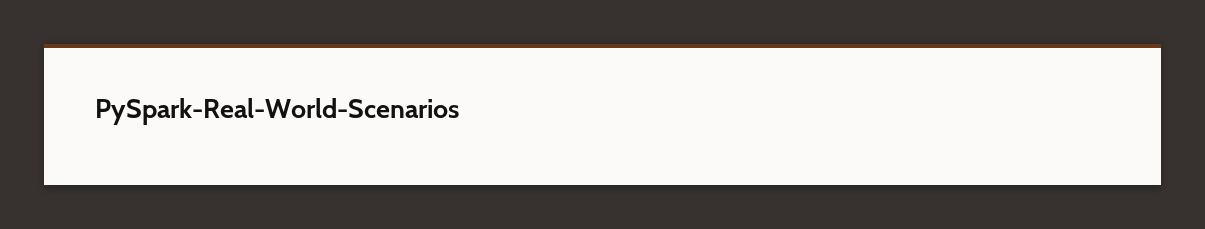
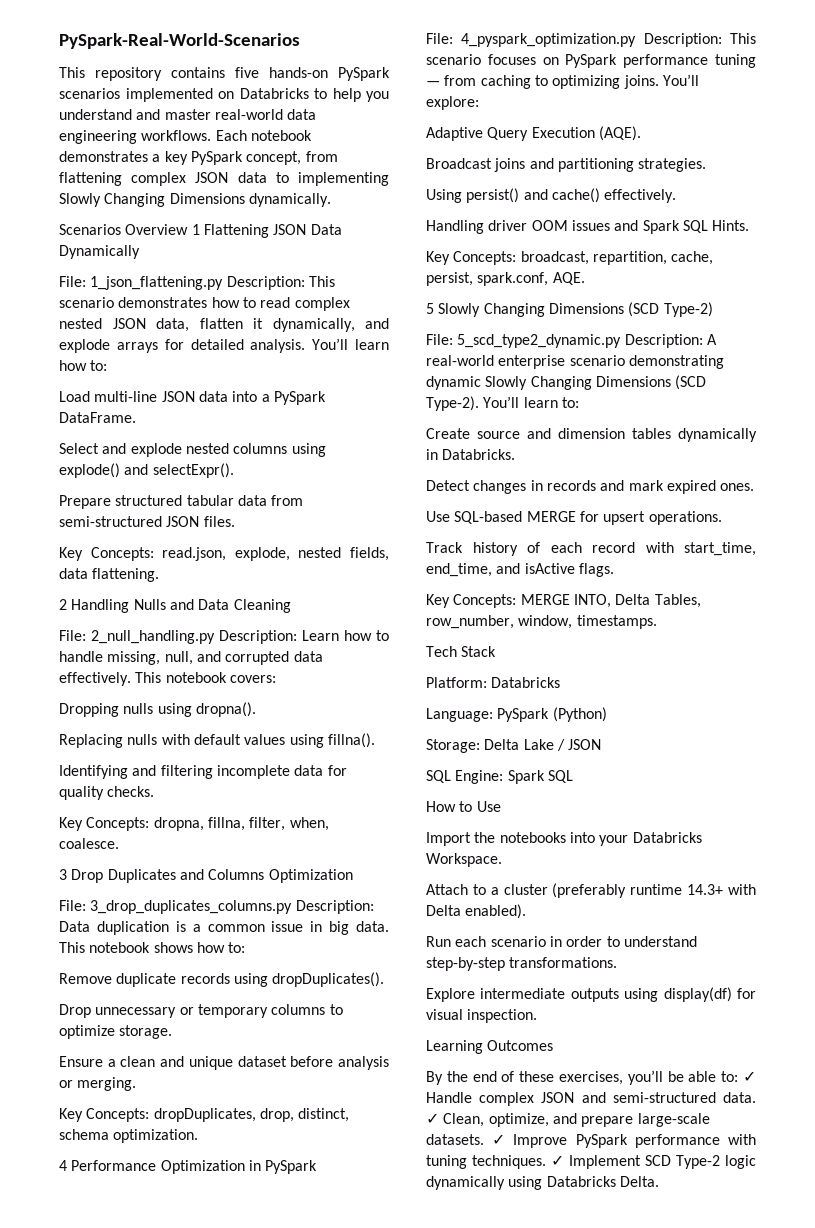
+ This repository contains five hands-on PySpark scenarios implemented on Databricks to help you understand and master real-world data engineering workflows. Each notebook demonstrates a key PySpark concept, from flattening complex JSON data to implementing Slowly Changing Dimensions dynamically.
+ Scenarios Overview 1 Flattening JSON Data Dynamically
+ File: 1_json_flattening.py Description: This scenario demonstrates how to read complex nested JSON data, flatten it dynamically, and explode arrays for detailed analysis. You’ll learn how to:
+ Load multi-line JSON data into a PySpark DataFrame.
+ Select and explode nested columns using explode() and selectExpr().
+ Prepare structured tabular data from semi-structured JSON files.
+ Key Concepts: read.json, explode, nested fields, data flattening.
+ 2 Handling Nulls and Data Cleaning
+ File: 2_null_handling.py Description: Learn how to handle missing, null, and corrupted data effectively. This notebook covers:
+ Dropping nulls using dropna().
+ Replacing nulls with default values using fillna().
+ Identifying and filtering incomplete data for quality checks.
+ Key Concepts: dropna, fillna, filter, when, coalesce.
+ 3 Drop Duplicates and Columns Optimization
+ File: 3_drop_duplicates_columns.py Description: Data duplication is a common issue in big data. This notebook shows how to:
+ Remove duplicate records using dropDuplicates().
+ Drop unnecessary or temporary columns to optimize storage.
+ Ensure a clean and unique dataset before analysis or merging.
+ Key Concepts: dropDuplicates, drop, distinct, schema optimization.
+ 4 Performance Optimization in PySpark
+ File: 4_pyspark_optimization.py Description: This scenario focuses on PySpark performance tuning — from caching to optimizing joins. You’ll explore:
+ Adaptive Query Execution (AQE).
+ Broadcast joins and partitioning strategies.
+ Using persist() and cache() effectively.
+ Handling driver OOM issues and Spark SQL Hints.
+ Key Concepts: broadcast, repartition, cache, persist, spark.conf, AQE.
+ 5 Slowly Changing Dimensions (SCD Type-2)
+ File: 5_scd_type2_dynamic.py Description: A real-world enterprise scenario demonstrating dynamic Slowly Changing Dimensions (SCD Type-2). You’ll learn to:
+ Create source and dimension tables dynamically in Databricks.
+ Detect changes in records and mark expired ones.
+ Use SQL-based MERGE for upsert operations.
+ Track history of each record with start_time, end_time, and isActive flags.
+ Key Concepts: MERGE INTO, Delta Tables, row_number, window, timestamps.
+ Tech Stack
+ Platform: Databricks
+ Language: PySpark (Python)
+ Storage: Delta Lake / JSON
+ SQL Engine: Spark SQL
+ How to Use
+ Import the notebooks into your Databricks Workspace.
+ Attach to a cluster (preferably runtime 14.3+ with Delta enabled).
+ Run each scenario in order to understand step-by-step transformations.
+ Explore intermediate outputs using display(df) for visual inspection.
+ Learning Outcomes
+ By the end of these exercises, you’ll be able to: ✓ Handle complex JSON and semi-structured data. ✓ Clean, optimize, and prepare large-scale datasets. ✓ Improve PySpark performance with tuning techniques. ✓ Implement SCD Type-2 logic dynamically using Databricks Delta.

